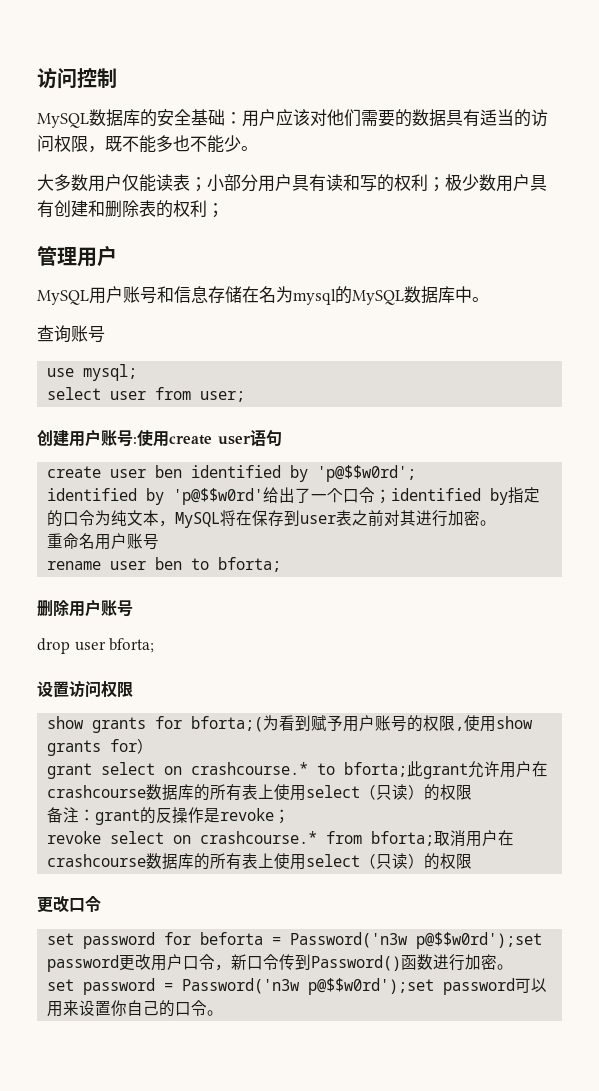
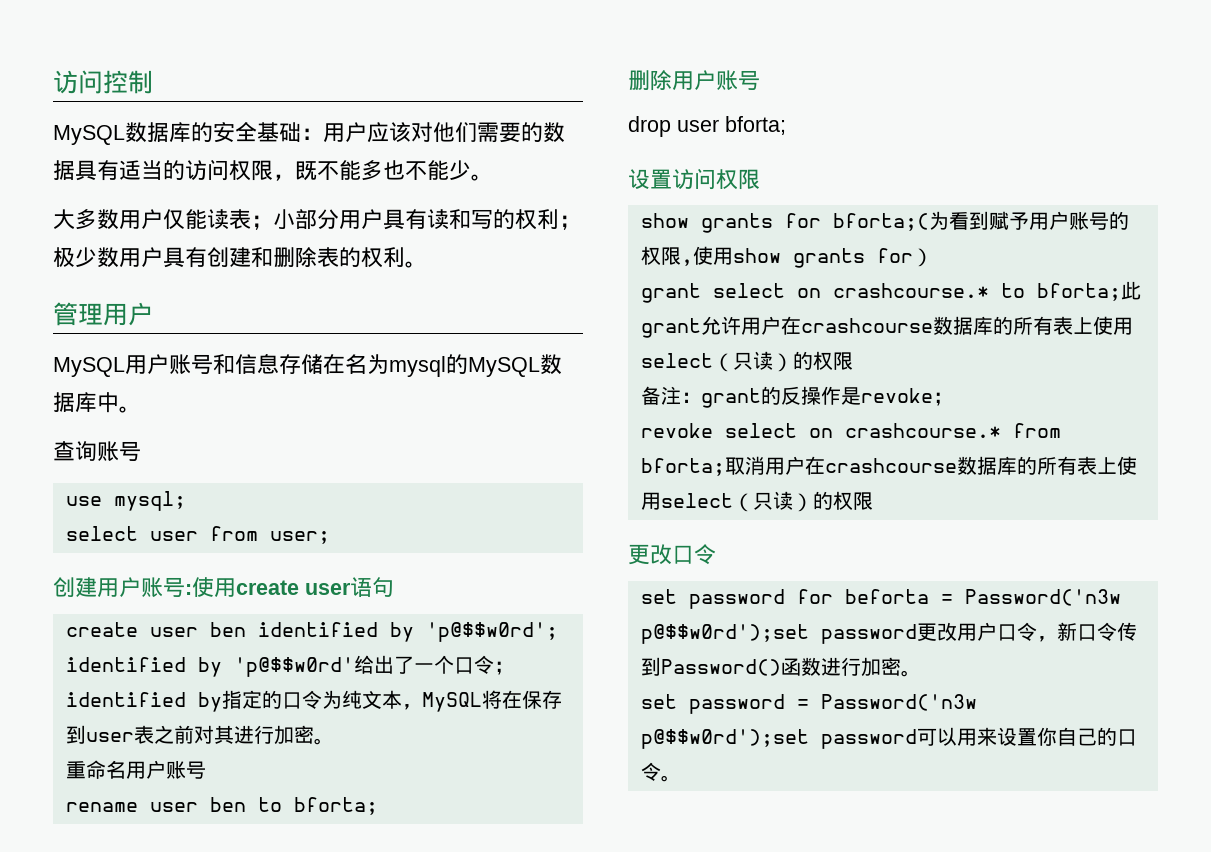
- 大多数用户仅能读表；小部分用户具有读和写的权利；极少数用户具有创建和删除表的权利；
+ 大多数用户仅能读表；小部分用户具有读和写的权利；极少数用户具有创建和删除表的权利。

